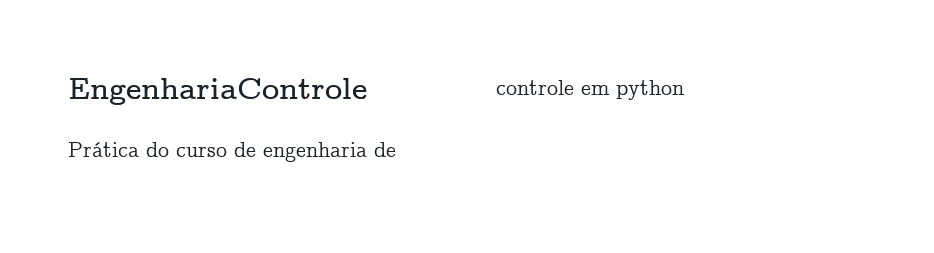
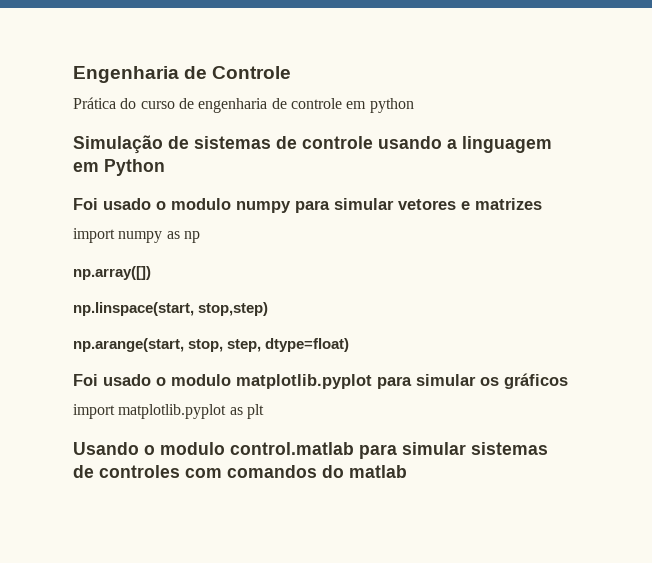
- EngenhariaControle
+ Engenharia de Controle
+ Simulação de sistemas de controle usando a linguagem em Python
+ Foi usado o modulo numpy para simular vetores e matrizes
+ import numpy as np
+ np.array([])
+ np.linspace(start, stop,step)
+ np.arange(start, stop, step, dtype=float)
+ Foi usado o modulo matplotlib.pyplot para simular os gráficos
+ import matplotlib.pyplot as plt
+ Usando o modulo control.matlab para simular sistemas de controles com comandos do matlab

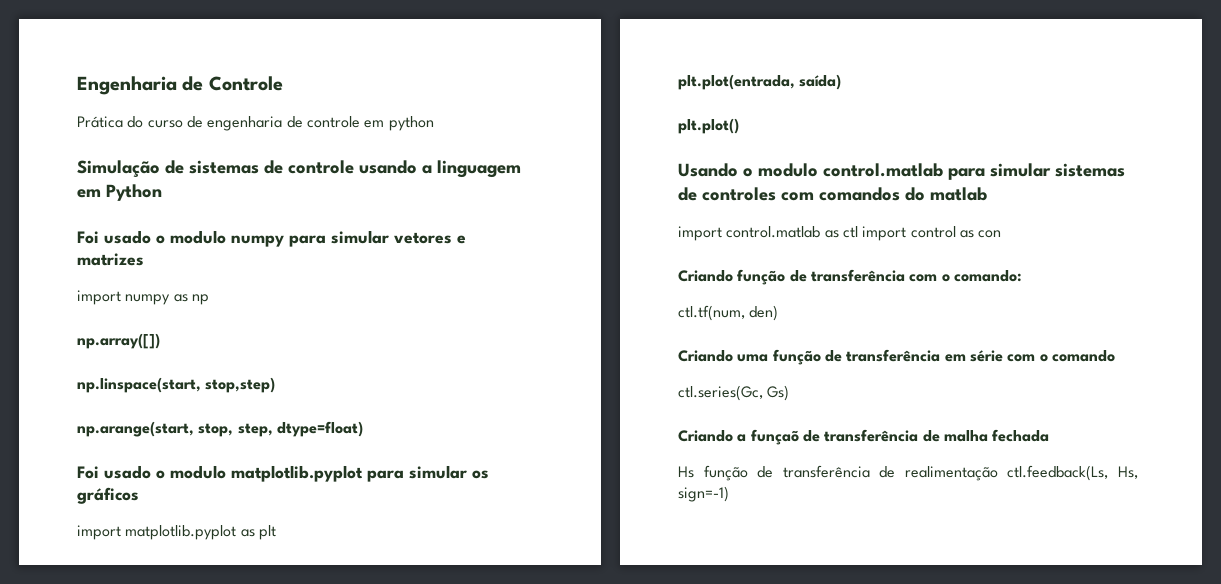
+ plt.plot(entrada, saída)
+ plt.plot()
+ import control.matlab as ctl import control as con
+ Criando função de transferência com o comando:
+ ctl.tf(num, den)
+ Criando uma função de transferência em série com o comando
+ ctl.series(Gc, Gs)
+ Criando a funçaõ de transferência de malha fechada
+ Hs função de transferência de realimentação ctl.feedback(Ls, Hs, sign=-1)

